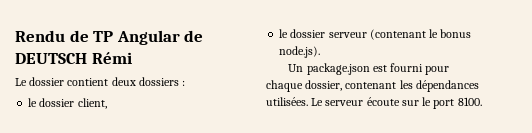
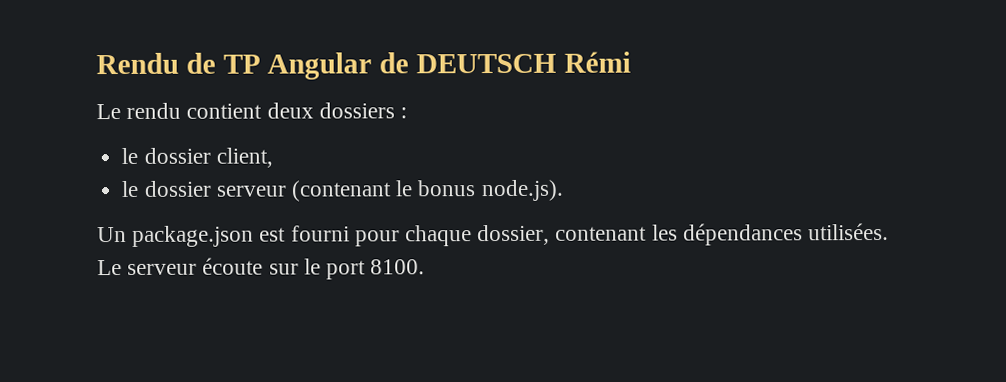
- Le dossier contient deux dossiers :
+ Le rendu contient deux dossiers :

